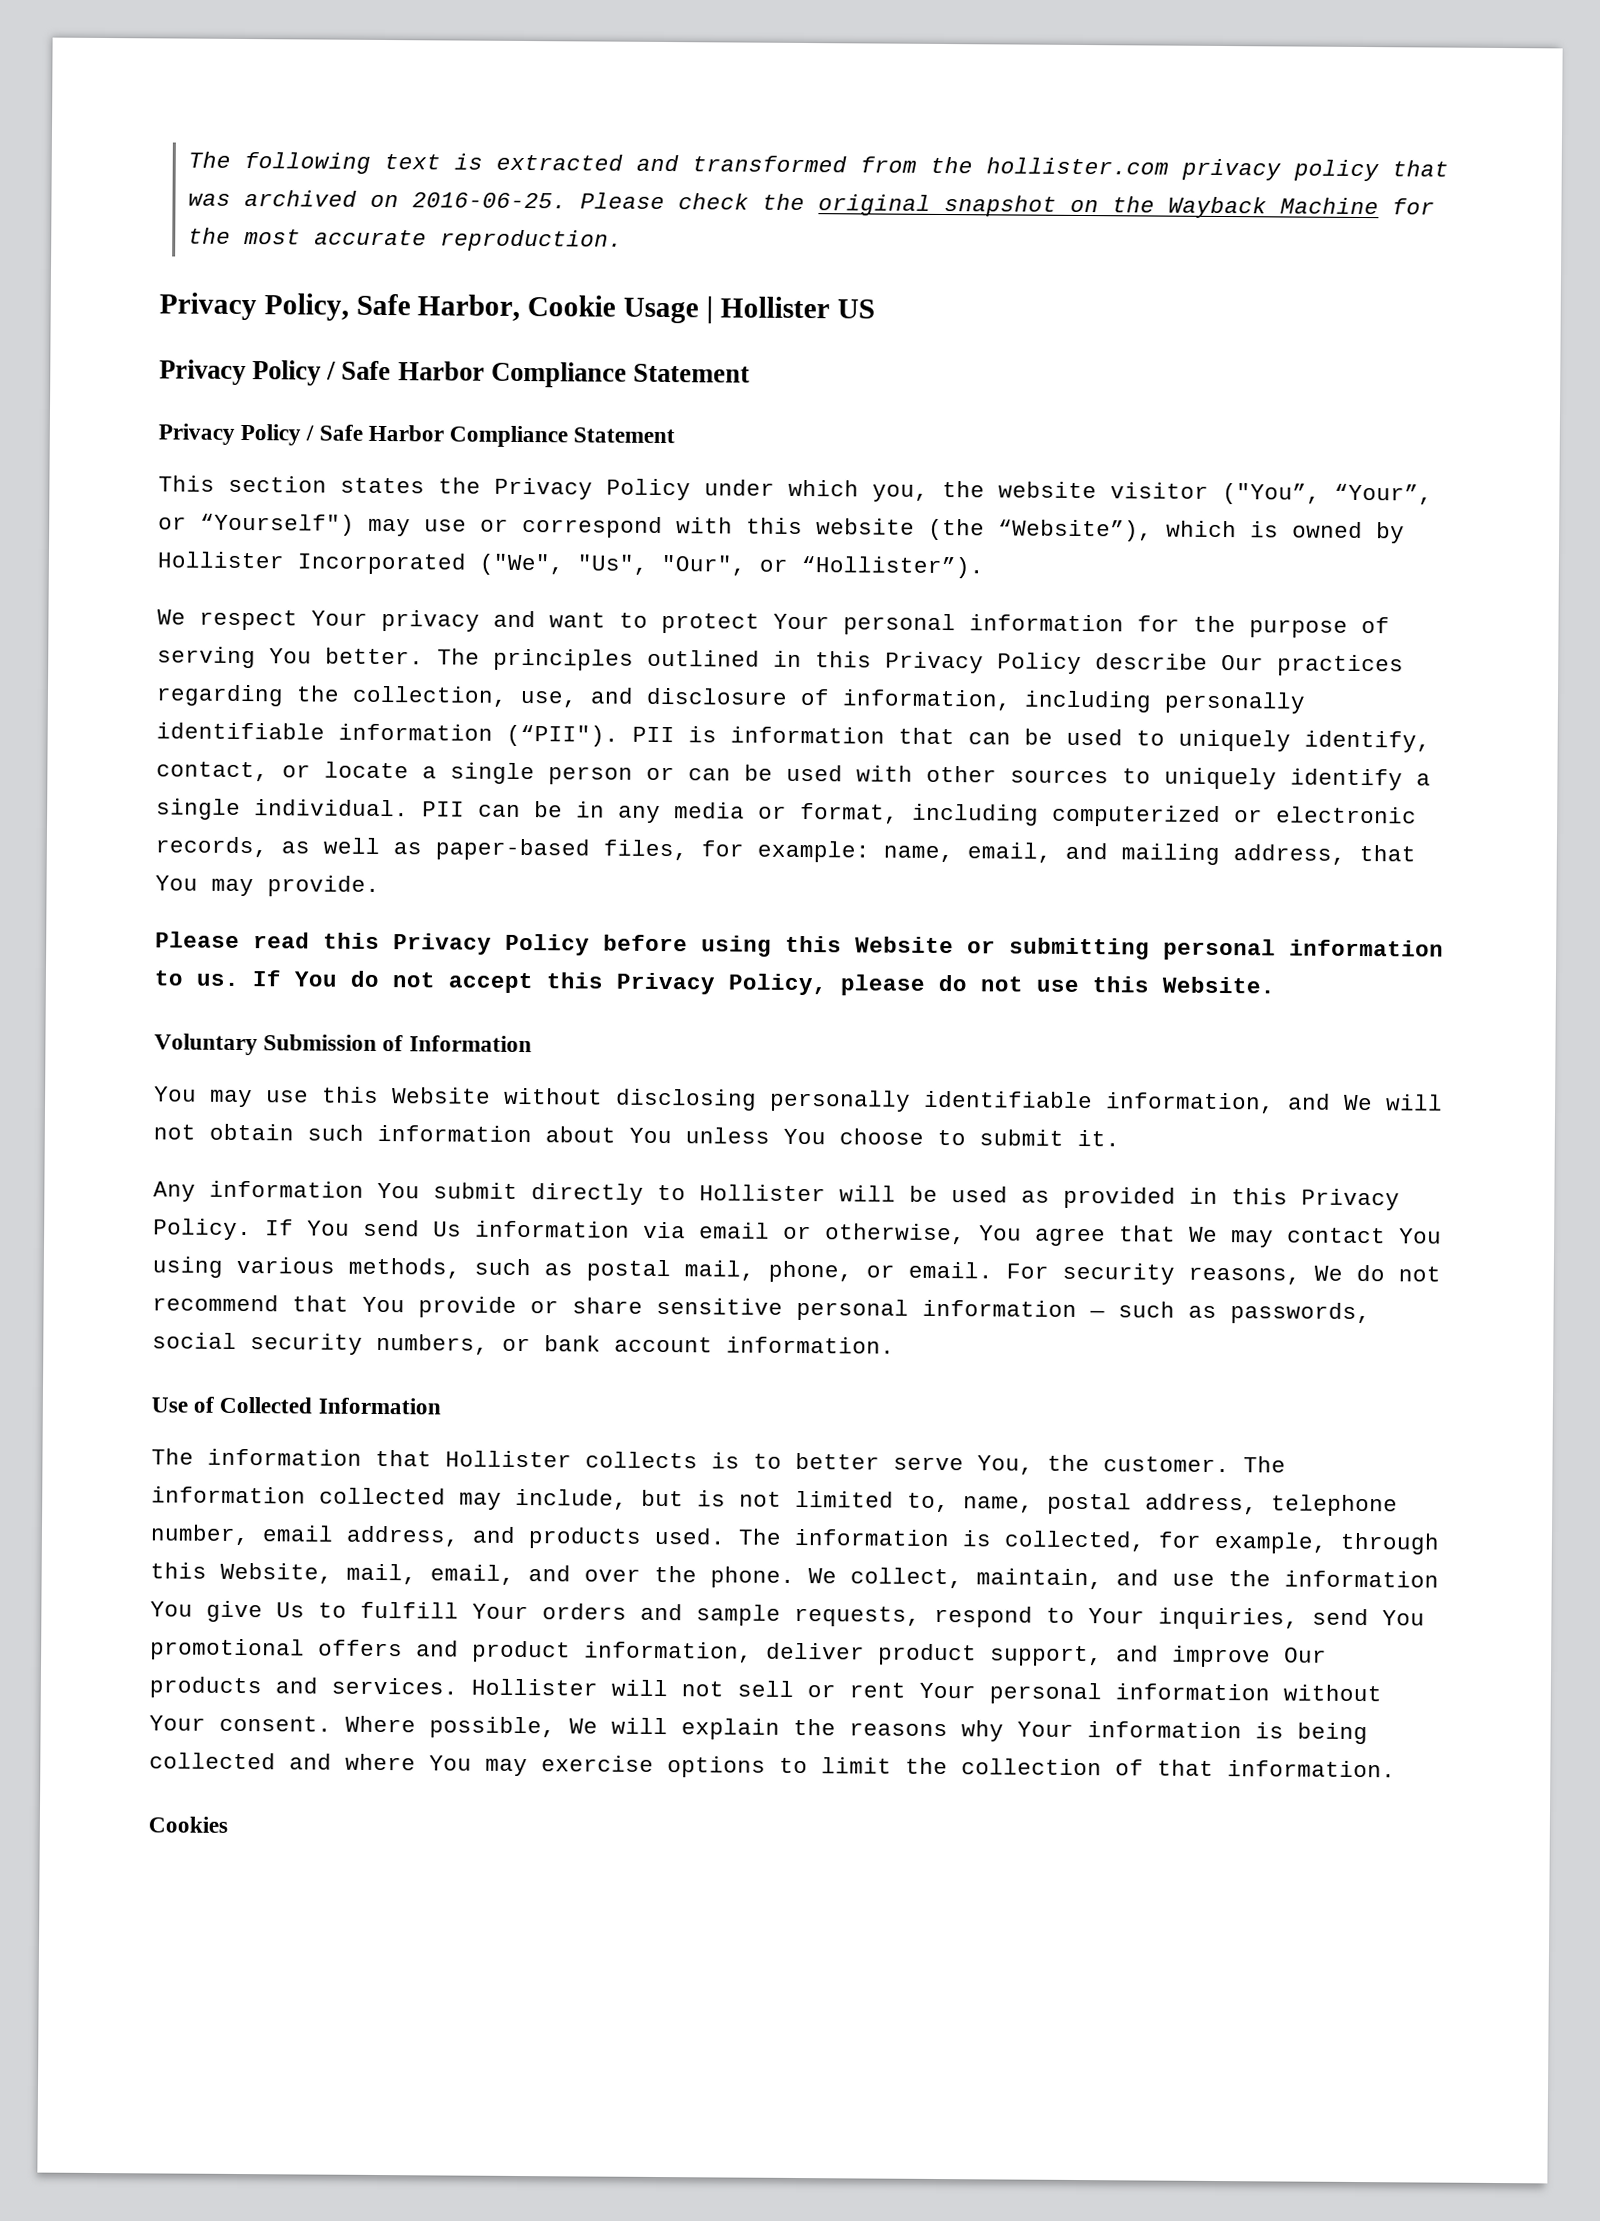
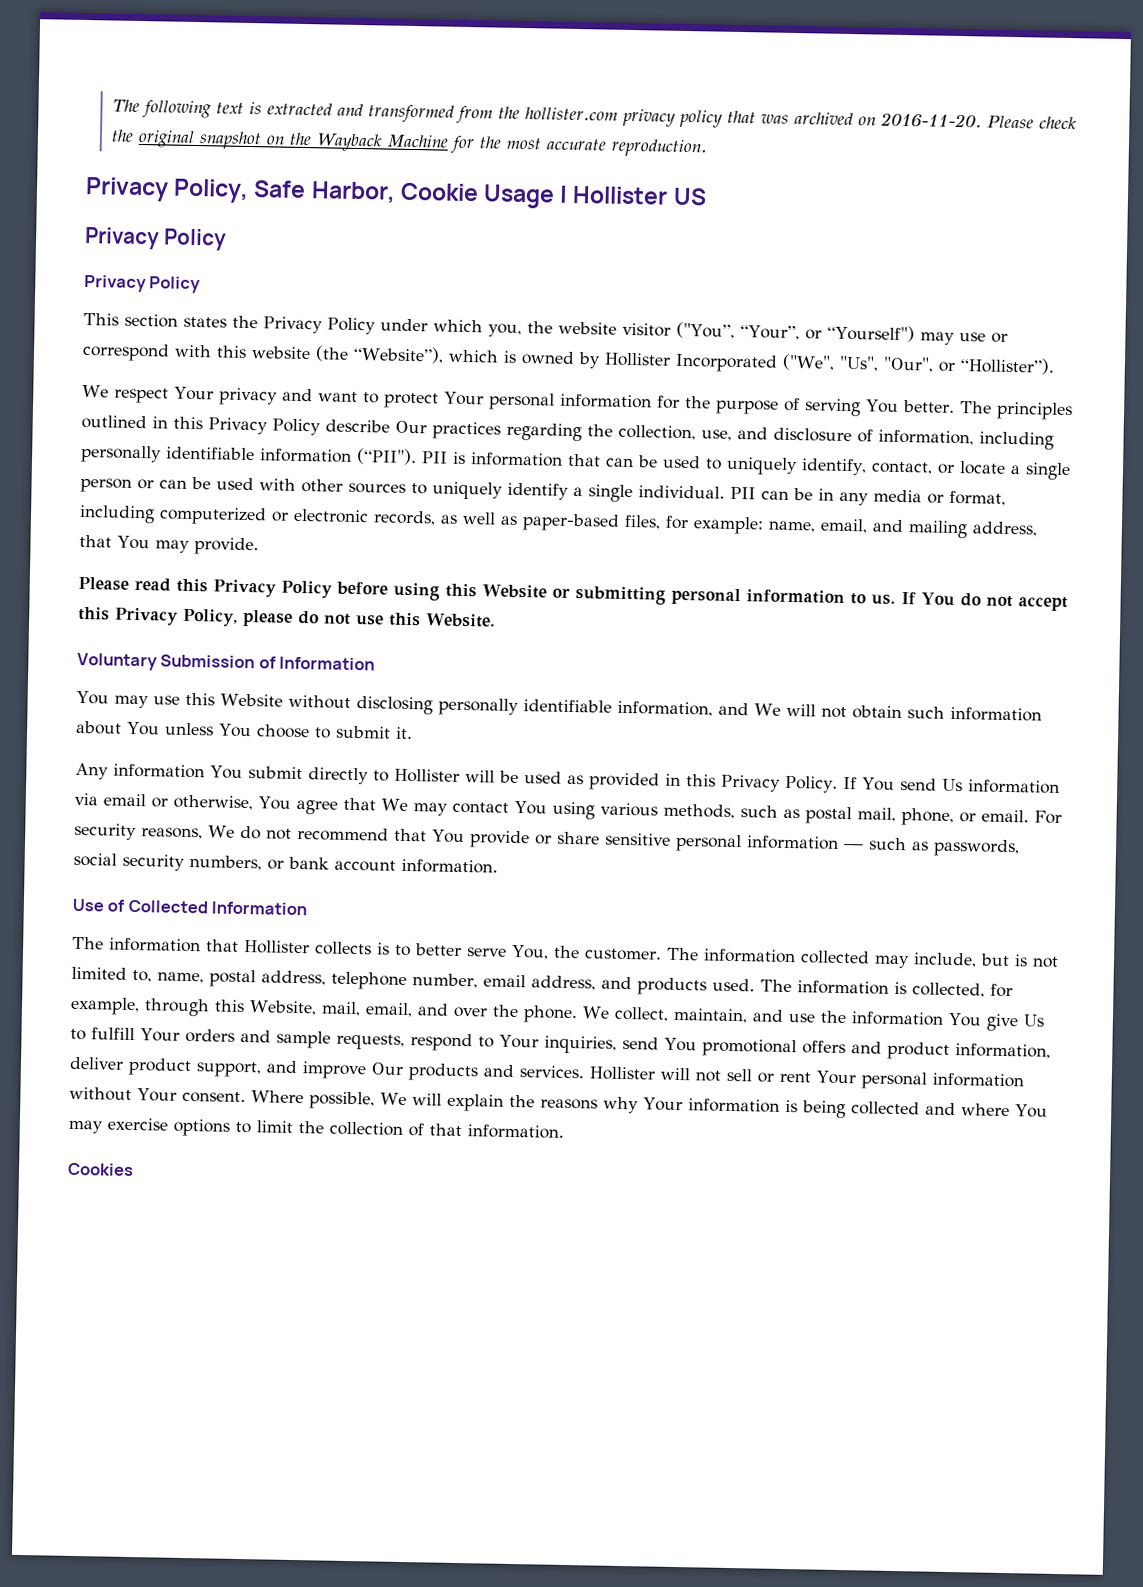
- The following text is extracted and transformed from the hollister.com privacy policy that was archived on 2016-06-25.
+ The following text is extracted and transformed from the hollister.com privacy policy that was archived on 2016-11-20.
  Privacy Policy, Safe Harbor, Cookie Usage | Hollister US
- Privacy Policy / Safe Harbor Compliance Statement
- Privacy Policy / Safe Harbor Compliance Statement
+ Privacy Policy
+ Privacy Policy

